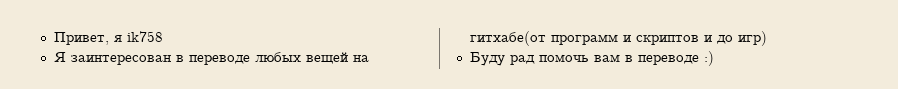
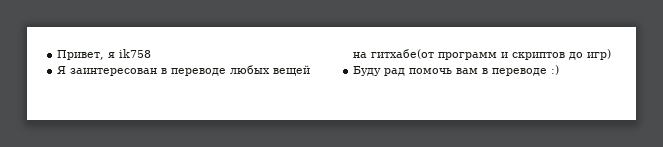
- Я заинтересован в переводе любых вещей на гитхабе(от программ и скриптов и до игр)
+ Я заинтересован в переводе любых вещей на гитхабе(от программ и скриптов до игр)

